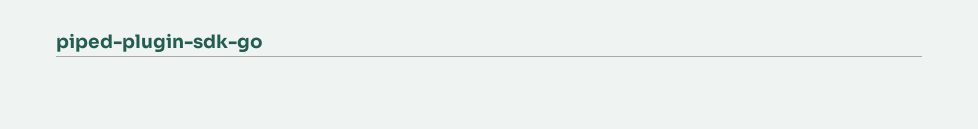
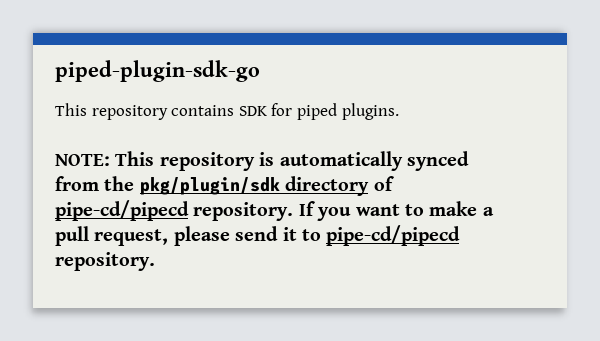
+ This repository contains SDK for piped plugins.
+ NOTE: This repository is automatically synced from the pkg/plugin/sdk directory of pipe-cd/pipecd repository. If you want to make a pull request, please send it to pipe-cd/pipecd repository.

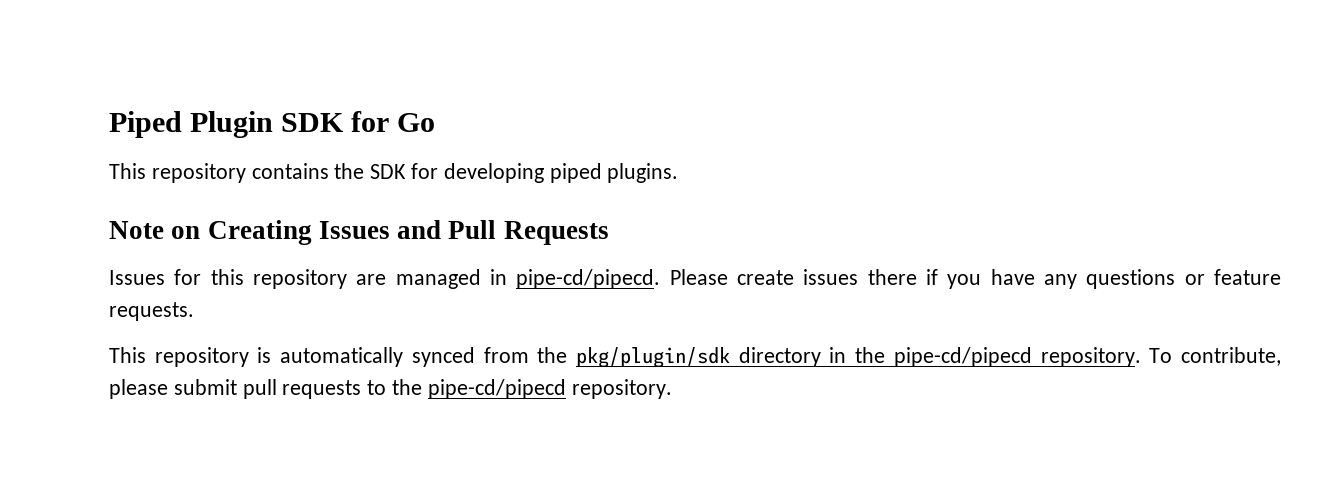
- piped-plugin-sdk-go
+ Piped Plugin SDK for Go
- This repository contains SDK for piped plugins.
+ This repository contains the SDK for developing piped plugins.
- NOTE: This repository is automatically synced from the pkg/plugin/sdk directory of pipe-cd/pipecd repository. If you want to make a pull request, please send it to pipe-cd/pipecd repository.
+ Note on Creating Issues and Pull Requests
+ Issues for this repository are managed in pipe-cd/pipecd. Please create issues there if you have any questions or feature requests.
+ This repository is automatically synced from the pkg/plugin/sdk directory in the pipe-cd/pipecd repository. To contribute, please submit pull requests to the pipe-cd/pipecd repository.

